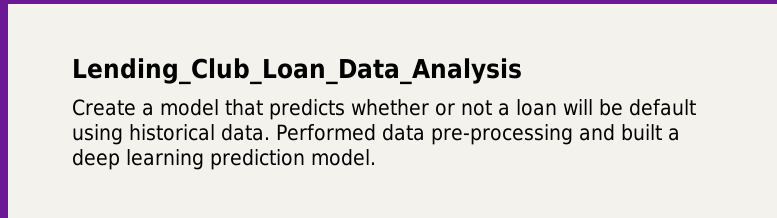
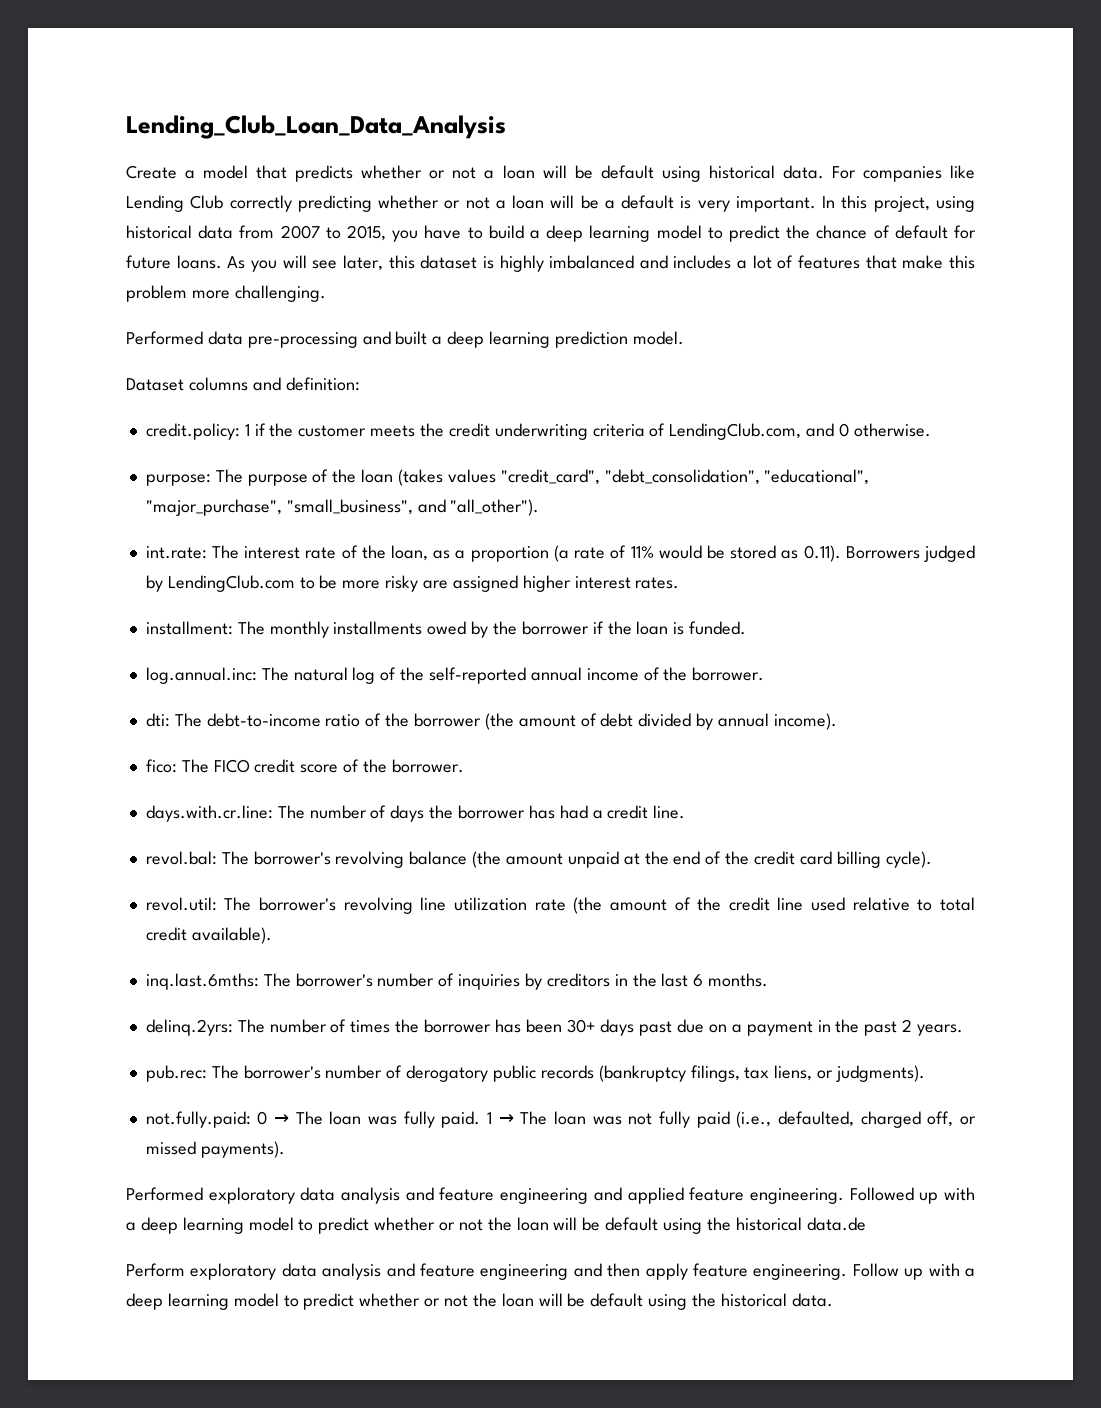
- Create a model that predicts whether or not a loan will be default using historical data. Performed data pre-processing and built a deep learning prediction model.
+ Create a model that predicts whether or not a loan will be default using historical data. For companies like Lending Club correctly predicting whether or not a loan will be a default is very important. In this project, using historical data from 2007 to 2015, you have to build a deep learning model to predict the chance of default for future loans. As you will see later, this dataset is highly imbalanced and includes a lot of features that make this problem more challenging.
+ Performed data pre-processing and built a deep learning prediction model.
+ Dataset columns and definition:
+ credit.policy: 1 if the customer meets the credit underwriting criteria of LendingClub.com, and 0 otherwise.
+ purpose: The purpose of the loan (takes values "credit_card", "debt_consolidation", "educational", "major_purchase", "small_business", and "all_other").
+ int.rate: The interest rate of the loan, as a proportion (a rate of 11% would be stored as 0.11). Borrowers judged by LendingClub.com to be more risky are assigned higher interest rates.
+ installment: The monthly installments owed by the borrower if the loan is funded.
+ log.annual.inc: The natural log of the self-reported annual income of the borrower.
+ dti: The debt-to-income ratio of the borrower (the amount of debt divided by annual income).
+ fico: The FICO credit score of the borrower.
+ days.with.cr.line: The number of days the borrower has had a credit line.
+ revol.bal: The borrower's revolving balance (the amount unpaid at the end of the credit card billing cycle).
+ revol.util: The borrower's revolving line utilization rate (the amount of the credit line used relative to total credit available).
+ inq.last.6mths: The borrower's number of inquiries by creditors in the last 6 months.
+ delinq.2yrs: The number of times the borrower has been 30+ days past due on a payment in the past 2 years.
+ pub.rec: The borrower's number of derogatory public records (bankruptcy filings, tax liens, or judgments).
+ not.fully.paid: 0 → The loan was fully paid. 1 → The loan was not fully paid (i.e., defaulted, charged off, or missed payments).
+ Performed exploratory data analysis and feature engineering and applied feature engineering. Followed up with a deep learning model to predict whether or not the loan will be default using the historical data.de
+ Perform exploratory data analysis and feature engineering and then apply feature engineering. Follow up with a deep learning model to predict whether or not the loan will be default using the historical data.

